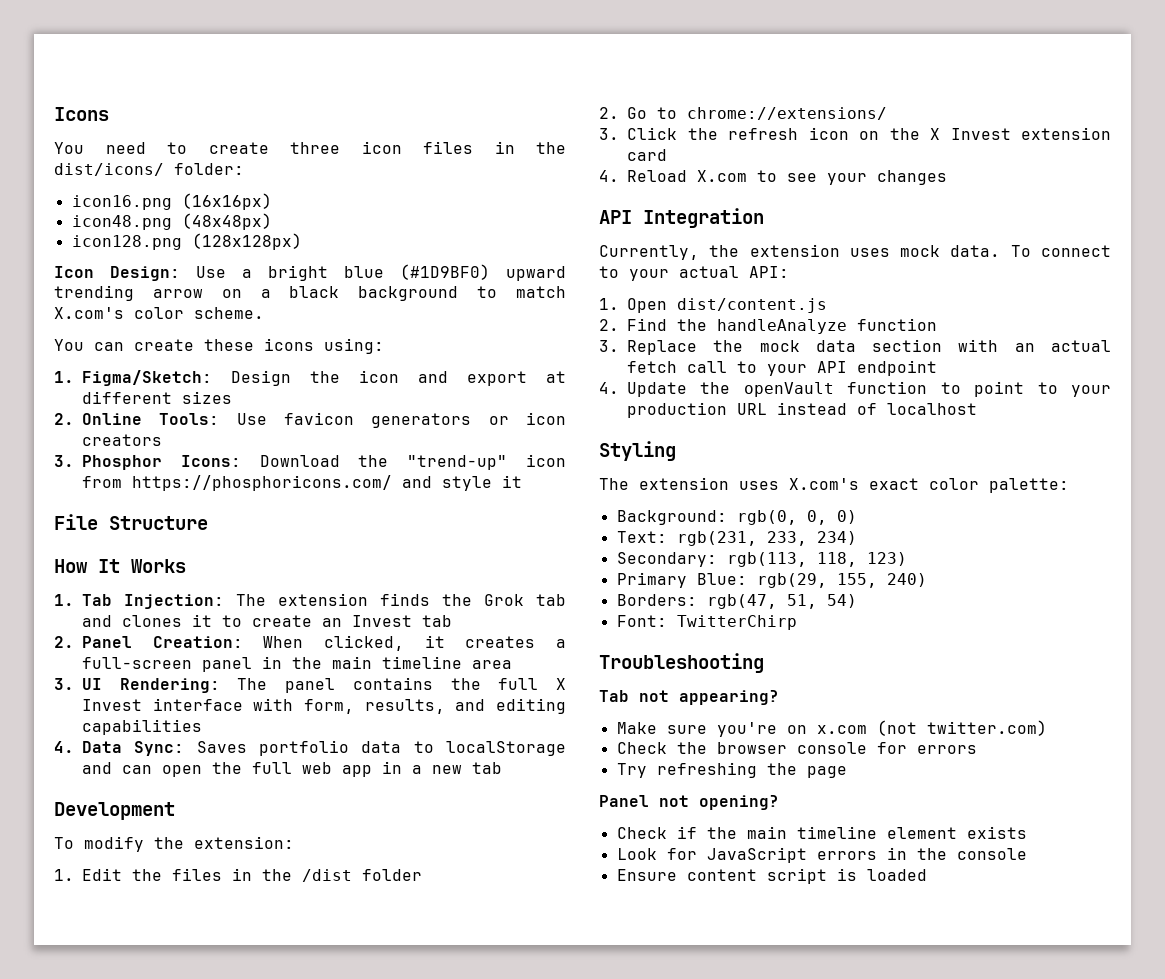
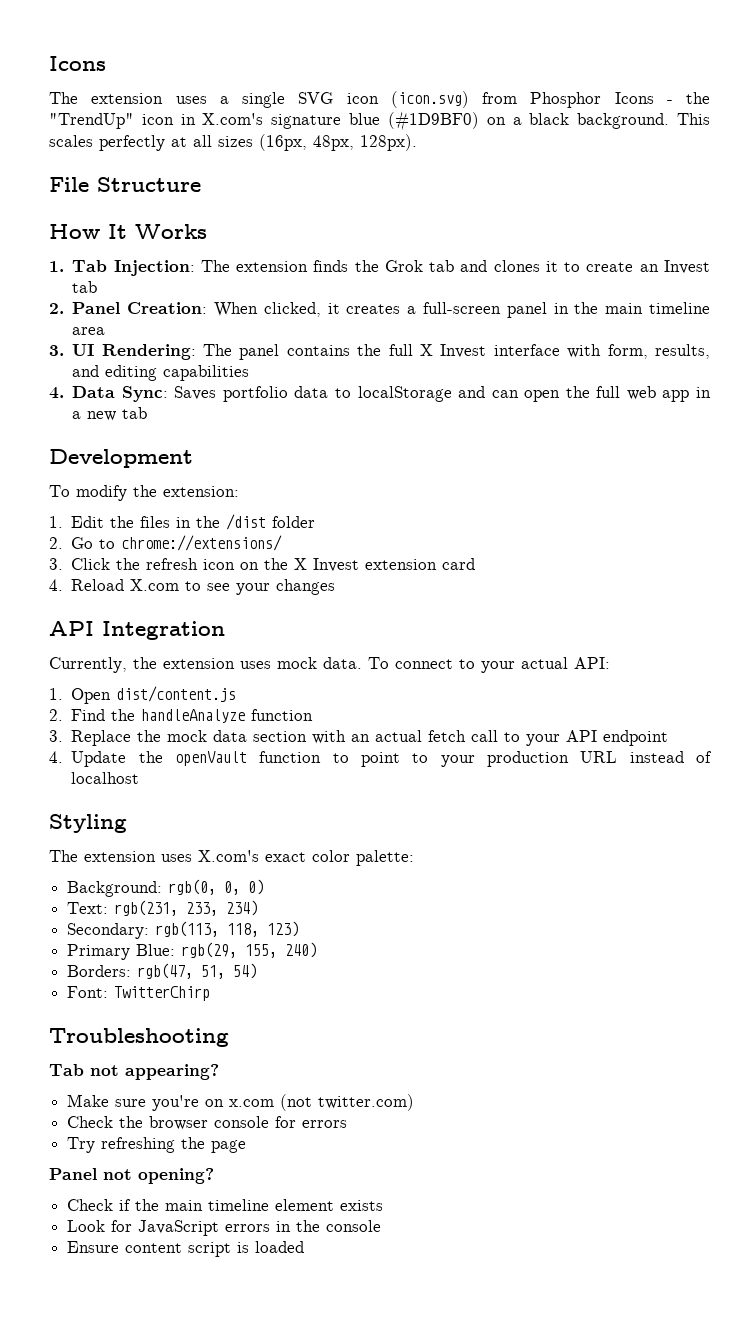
- You need to create three icon files in the dist/icons/ folder:
- icon16.png (16x16px)
- icon48.png (48x48px)
- icon128.png (128x128px)
- Icon Design: Use a bright blue (#1D9BF0) upward trending arrow on a black background to match X.com's color scheme.
- You can create these icons using:
- 1. Figma/Sketch: Design the icon and export at different sizes
- 2. Online Tools: Use favicon generators or icon creators
- 3. Phosphor Icons: Download the "trend-up" icon from https://phosphoricons.com/ and style it
+ The extension uses a single SVG icon (icon.svg) from Phosphor Icons - the "TrendUp" icon in X.com's signature blue (#1D9BF0) on a black background. This scales perfectly at all sizes (16px, 48px, 128px).

